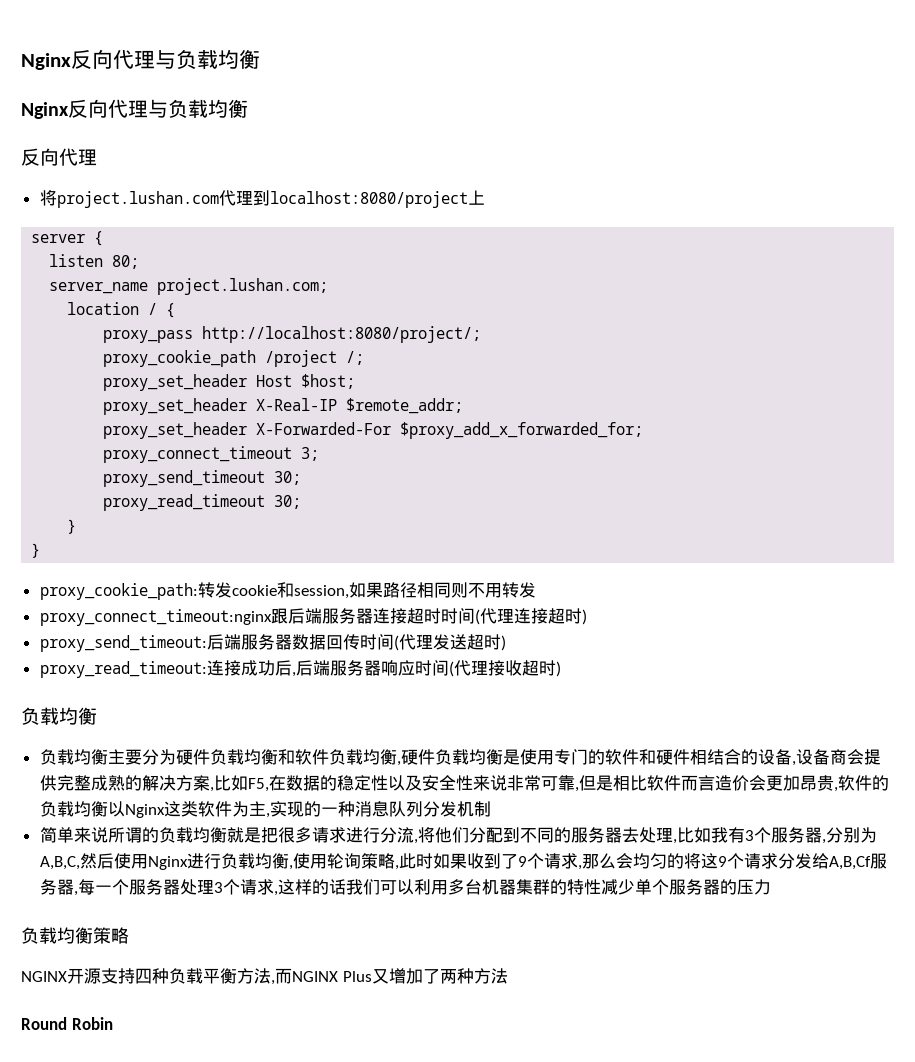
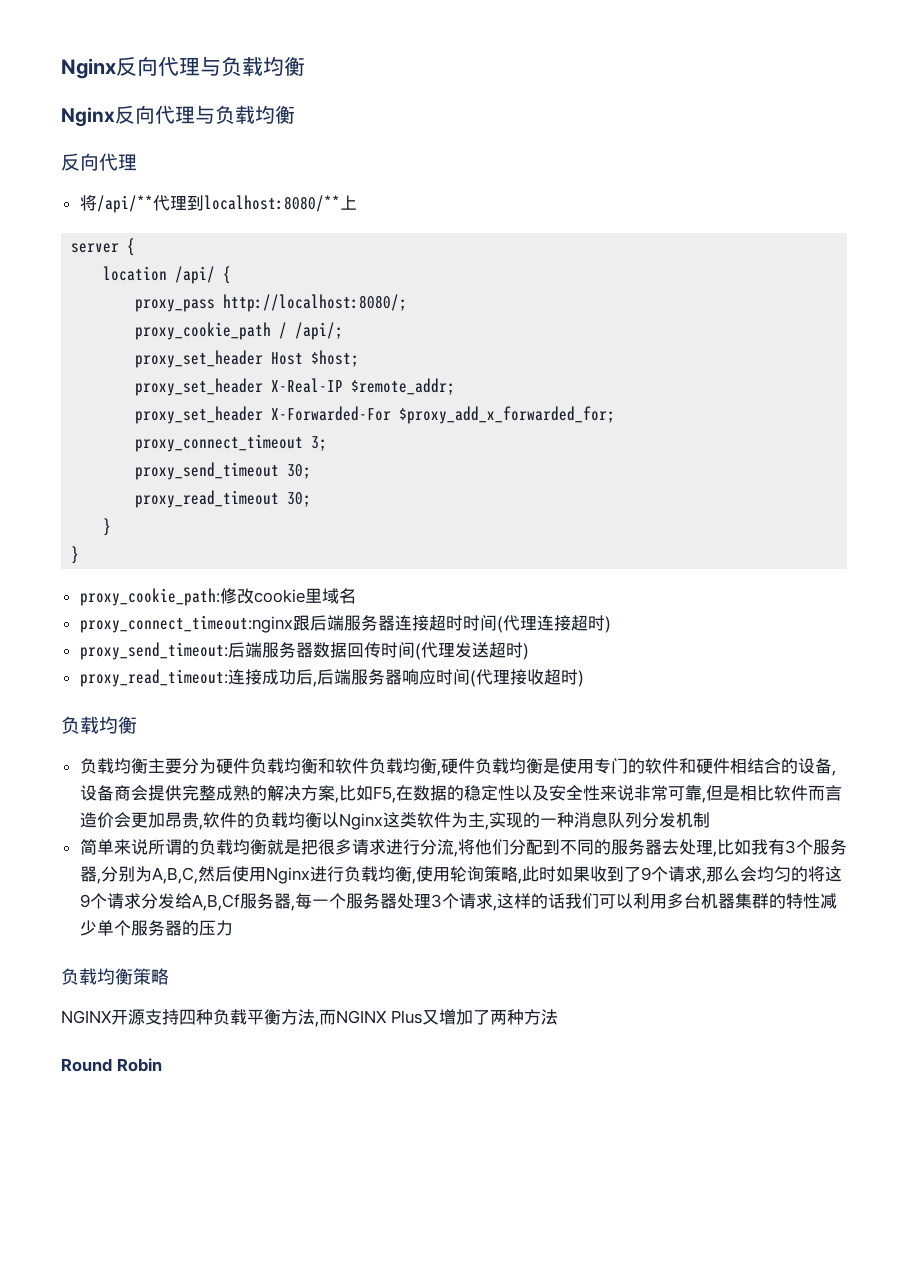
- 将project.lushan.com代理到localhost:8080/project上
+ 将/api/**代理到localhost:8080/**上
- listen 80;
- server_name project.lushan.com;
- location / {
+ location /api/ {
- proxy_pass http://localhost:8080/project/;
+ proxy_pass http://localhost:8080/;
- proxy_cookie_path /project /;
+ proxy_cookie_path / /api/;
- proxy_cookie_path:转发cookie和session,如果路径相同则不用转发
+ proxy_cookie_path:修改cookie里域名

